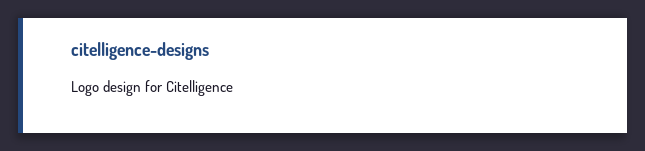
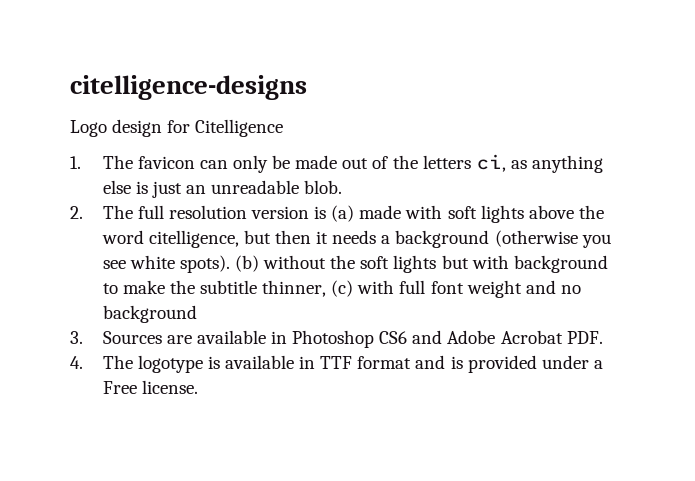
+ 1. The favicon can only be made out of the letters ci, as anything else is just an unreadable blob.
+ 2. The full resolution version is (a) made with soft lights above the word citelligence, but then it needs a background (otherwise you see white spots). (b) without the soft lights but with background to make the subtitle thinner, (c) with full font weight and no background
+ 3. Sources are available in Photoshop CS6 and Adobe Acrobat PDF.
+ 4. The logotype is available in TTF format and is provided under a Free license.

